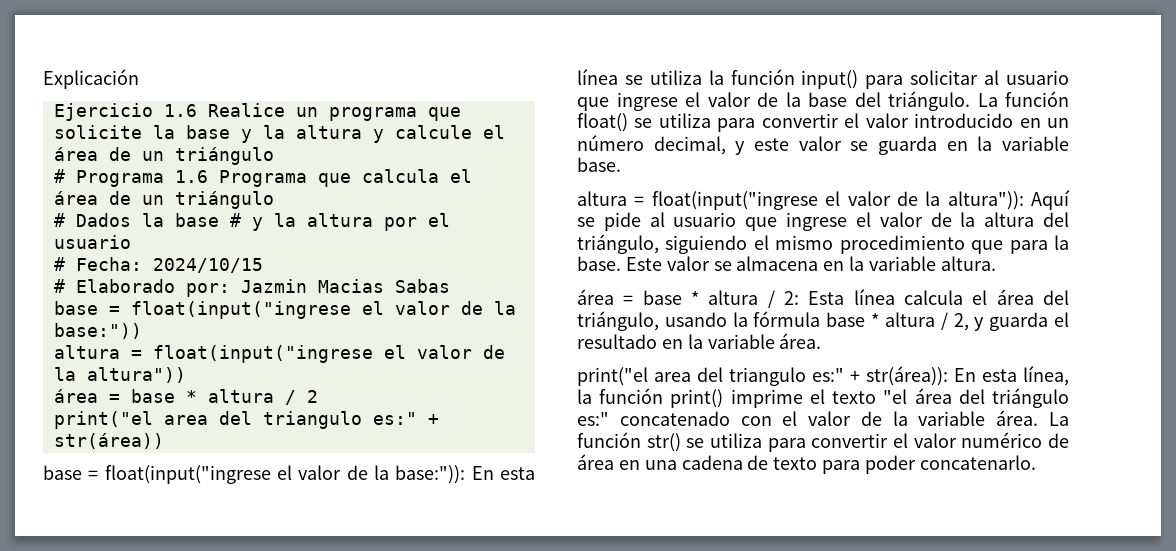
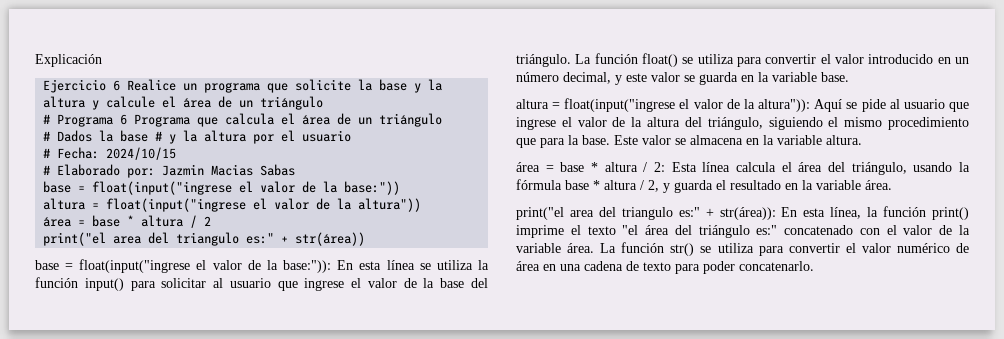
- Ejercicio 1.6 Realice un programa que solicite la base y la altura y calcule el área de un triángulo
+ Ejercicio 6 Realice un programa que solicite la base y la altura y calcule el área de un triángulo
- # Programa 1.6 Programa que calcula el área de un triángulo
+ # Programa 6 Programa que calcula el área de un triángulo

